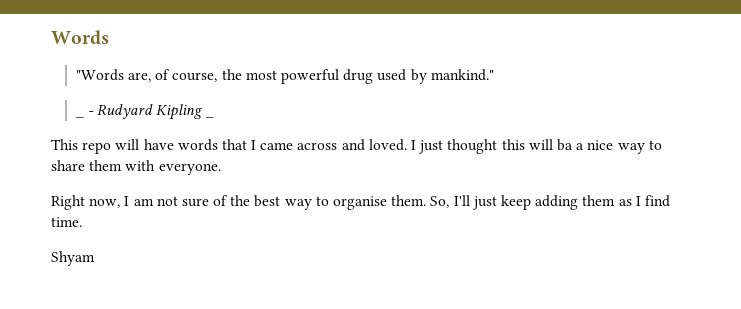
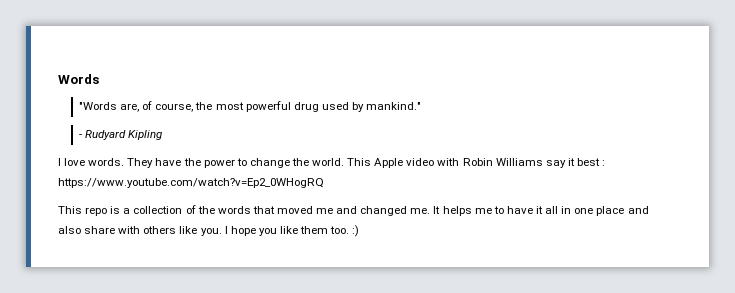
- _ - Rudyard Kipling _
- This repo will have words that I came across and loved. I just thought this will ba a nice way to share them with everyone.
- Right now, I am not sure of the best way to organise them. So, I'll just keep adding them as I find time.
- Shyam
+ - Rudyard Kipling
+ I love words. They have the power to change the world. This Apple video with Robin Williams say it best : https://www.youtube.com/watch?v=Ep2_0WHogRQ
+ This repo is a collection of the words that moved me and changed me. It helps me to have it all in one place and also share with others like you. I hope you like them too. :)

